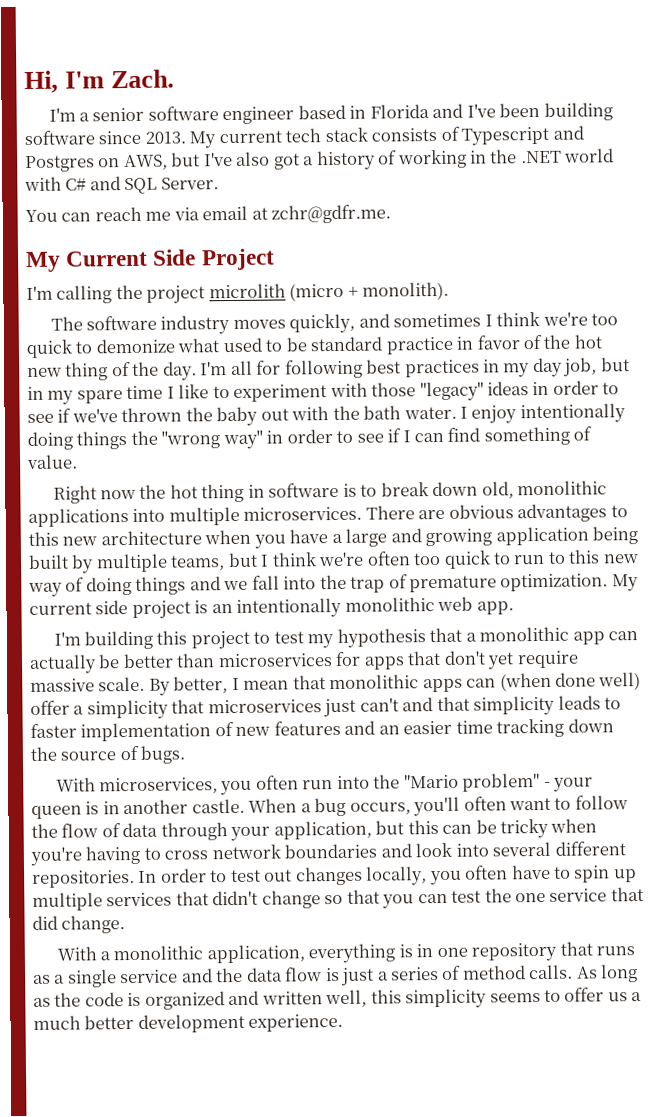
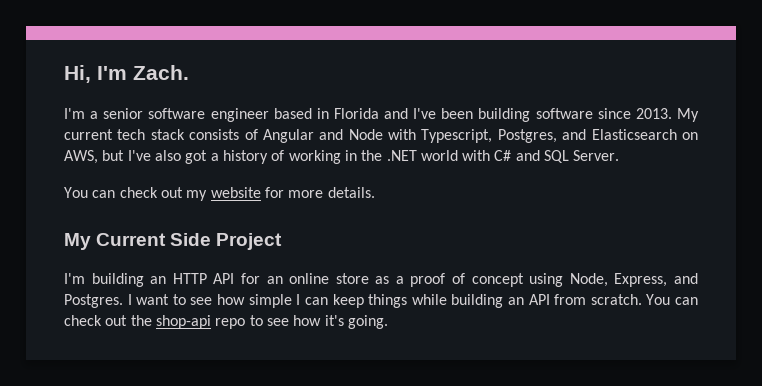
- My current tech stack consists of Typescript and Postgres on AWS, but I've also got a history of working in the .NET world with C# and SQL Server.
+ My current tech stack consists of Angular and Node with Typescript, Postgres, and Elasticsearch on AWS, but I've also got a history of working in the .NET world with C# and SQL Server.
- You can reach me via email at zchr@gdfr.me.
+ You can check out my website for more details.
- I'm calling the project microlith (micro + monolith).
- The software industry moves quickly, and sometimes I think we're too quick to demonize what used to be standard practice in favor of the hot new thing of the day. I'm all for following best practices in my day job, but in my spare time I like to experiment with those "legacy" ideas in order to see if we've thrown the baby out with the bath water. I enjoy intentionally doing things the "wrong way" in order to see if I can find something of value.
- Right now the hot thing in software is to break down old, monolithic applications into multiple microservices. There are obvious advantages to this new architecture when you have a large and growing application being built by multiple teams, but I think we're often too quick to run to this new way of doing things and we fall into the trap of premature optimization. My current side project is an intentionally monolithic web app.
- I'm building this project to test my hypothesis that a monolithic app can actually be better than microservices for apps that don't yet require massive scale. By better, I mean that monolithic apps can (when done well) offer a simplicity that microservices just can't and that simplicity leads to faster implementation of new features and an easier time tracking down the source of bugs.
- With microservices, you often run into the "Mario problem" - your queen is in another castle. When a bug occurs, you'll often want to follow the flow of data through your application, but this can be tricky when you're having to cross network boundaries and look into several different repositories. In order to test out changes locally, you often have to spin up multiple services that didn't change so that you can test the one service that did change.
- With a monolithic application, everything is in one repository that runs as a single service and the data flow is just a series of method calls. As long as the code is organized and written well, this simplicity seems to offer us a much better development experience.
+ I'm building an HTTP API for an online store as a proof of concept using Node, Express, and Postgres. I want to see how simple I can keep things while building an API from scratch. You can check out the shop-api repo to see how it's going.

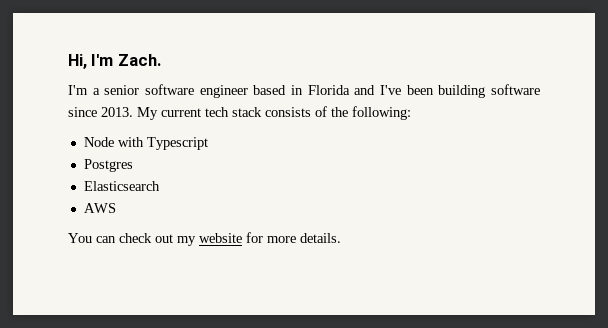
- My current tech stack consists of Angular and Node with Typescript, Postgres, and Elasticsearch on AWS, but I've also got a history of working in the .NET world with C# and SQL Server.
+ My current tech stack consists of the following:
+ Node with Typescript
+ Postgres
+ Elasticsearch
+ AWS
- My Current Side Project
- I'm building an HTTP API for an online store as a proof of concept using Node, Express, and Postgres. I want to see how simple I can keep things while building an API from scratch. You can check out the shop-api repo to see how it's going.

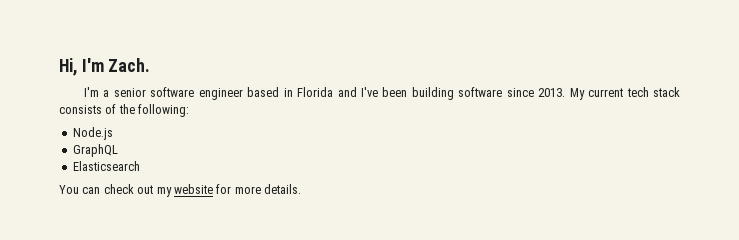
- Node with Typescript
- Postgres
+ Node.js
+ GraphQL
- AWS

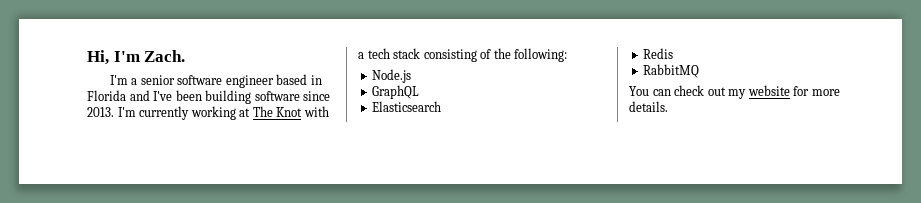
- My current tech stack consists of the following:
+ I'm currently working at The Knot with a tech stack consisting of the following:
+ Redis
+ RabbitMQ

